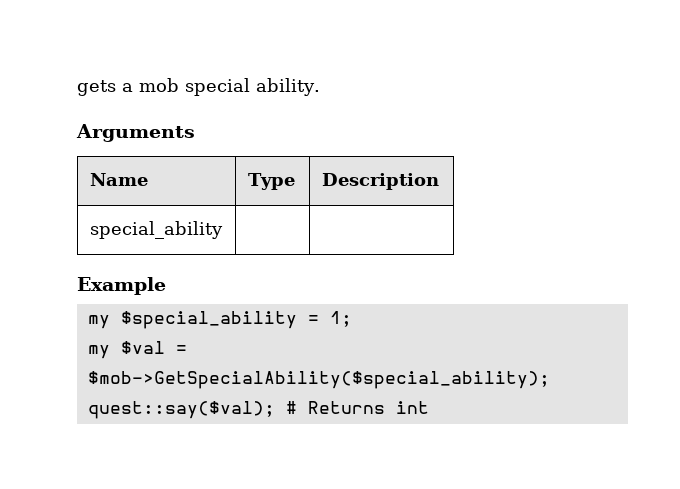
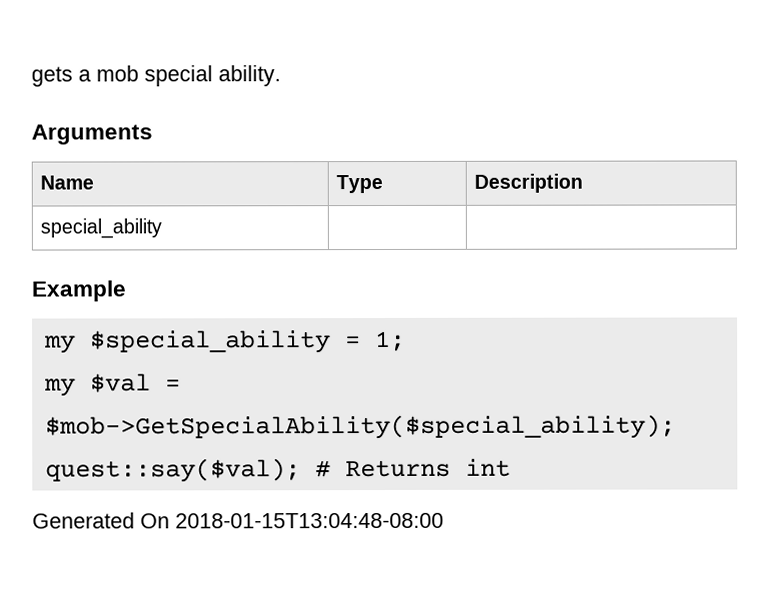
+ Generated On 2018-01-15T13:04:48-08:00

